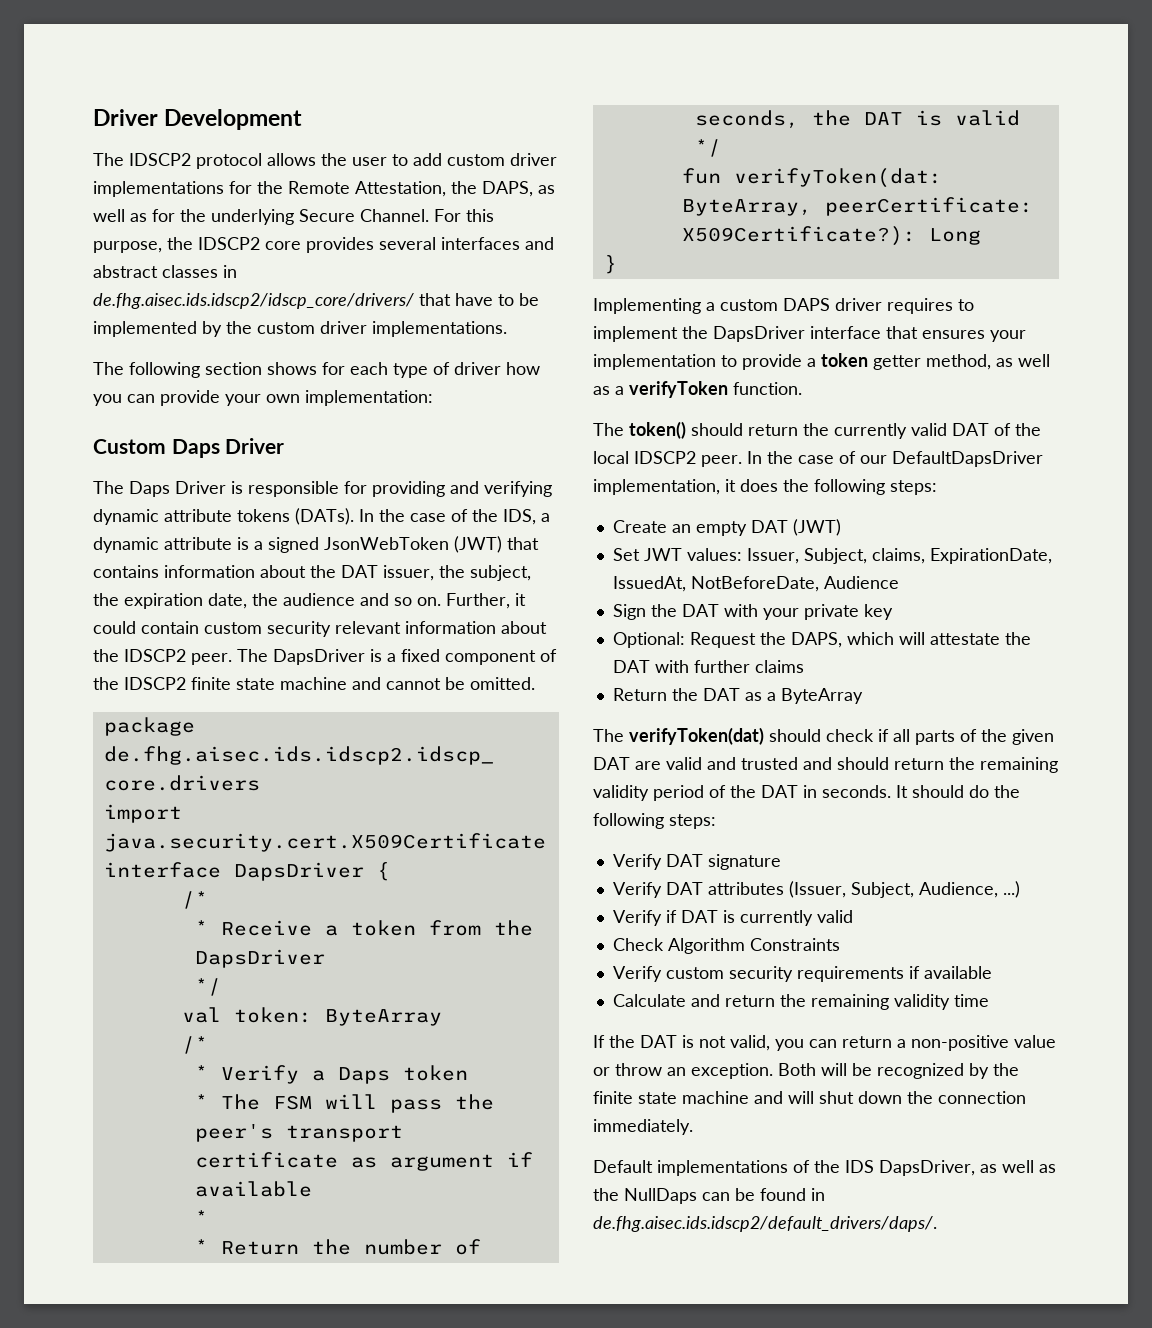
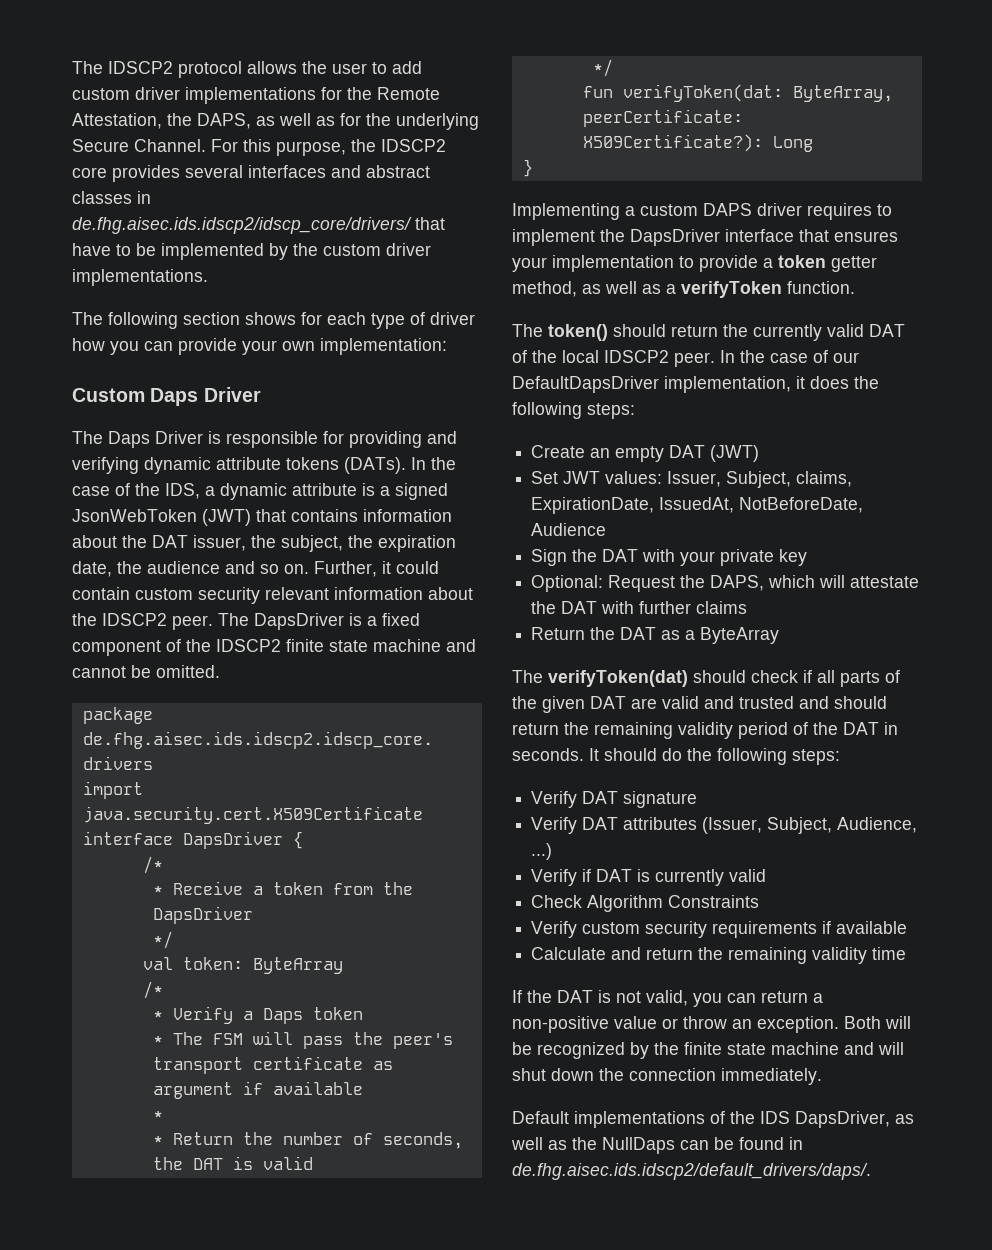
- Driver Development

